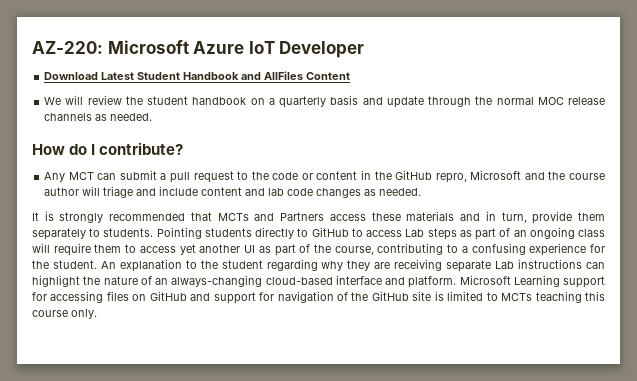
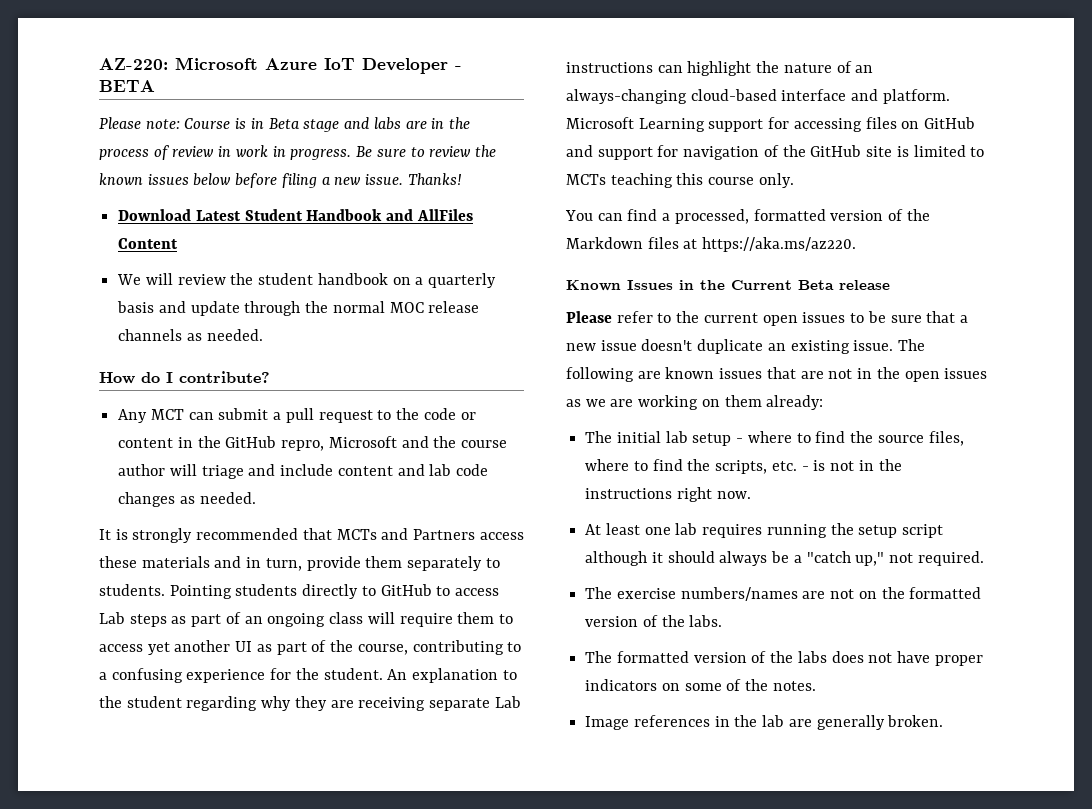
- AZ-220: Microsoft Azure IoT Developer
+ AZ-220: Microsoft Azure IoT Developer - BETA
+ Please note: Course is in Beta stage and labs are in the process of review in work in progress. Be sure to review the known issues below before filing a new issue. Thanks!
+ You can find a processed, formatted version of the Markdown files at https://aka.ms/az220.
+ Known Issues in the Current Beta release
+ Please refer to the current open issues to be sure that a new issue doesn't duplicate an existing issue. The following are known issues that are not in the open issues as we are working on them already:
+ The initial lab setup - where to find the source files, where to find the scripts, etc. - is not in the instructions right now.
+ At least one lab requires running the setup script although it should always be a "catch up," not required.
+ The exercise numbers/names are not on the formatted version of the labs.
+ The formatted version of the labs does not have proper indicators on some of the notes.
+ Image references in the lab are generally broken.

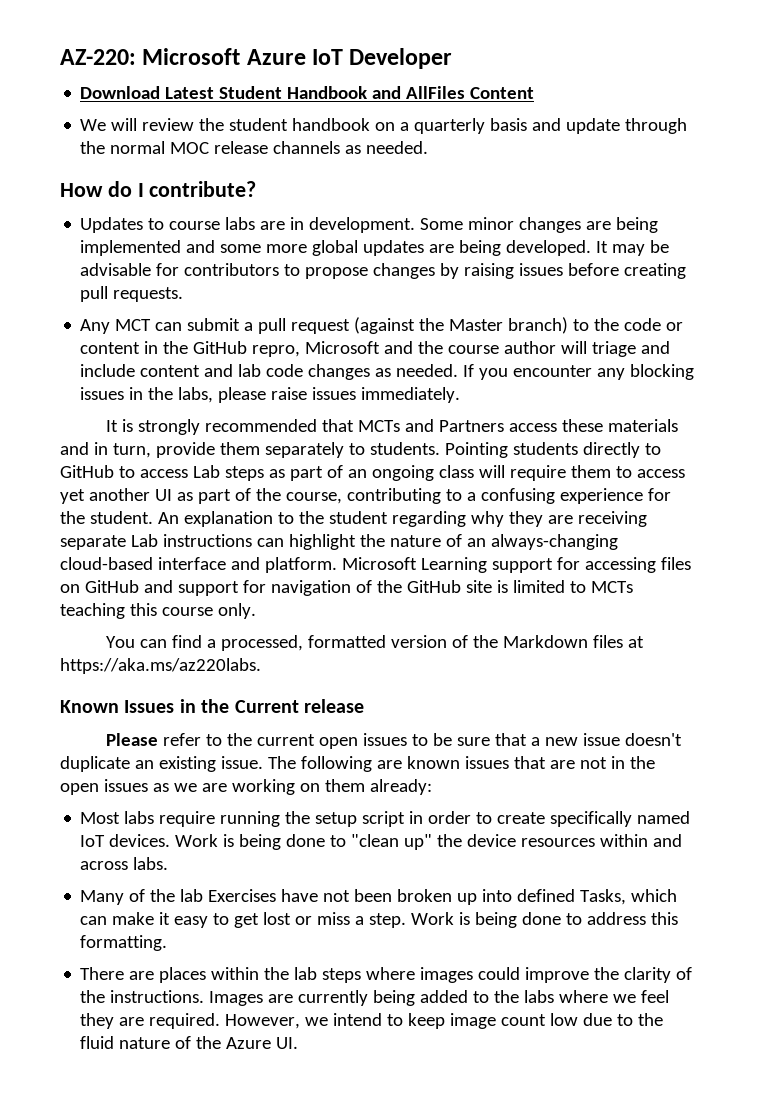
- AZ-220: Microsoft Azure IoT Developer - BETA
- Please note: Course is in Beta stage and labs are in the process of review in work in progress. Be sure to review the known issues below before filing a new issue. Thanks!
+ AZ-220: Microsoft Azure IoT Developer
+ Updates to course labs are in development. Some minor changes are being implemented and some more global updates are being developed. It may be advisable for contributors to propose changes by raising issues before creating pull requests.
- Any MCT can submit a pull request to the code or content in the GitHub repro, Microsoft and the course author will triage and include content and lab code changes as needed.
+ Any MCT can submit a pull request (against the Master branch) to the code or content in the GitHub repro, Microsoft and the course author will triage and include content and lab code changes as needed. If you encounter any blocking issues in the labs, please raise issues immediately.
- You can find a processed, formatted version of the Markdown files at https://aka.ms/az220.
+ You can find a processed, formatted version of the Markdown files at https://aka.ms/az220labs.
- Known Issues in the Current Beta release
+ Known Issues in the Current release
- The initial lab setup - where to find the source files, where to find the scripts, etc. - is not in the instructions right now.
- At least one lab requires running the setup script although it should always be a "catch up," not required.
- The exercise numbers/names are not on the formatted version of the labs.
- The formatted version of the labs does not have proper indicators on some of the notes.
- Image references in the lab are generally broken.
+ Most labs require running the setup script in order to create specifically named IoT devices. Work is being done to "clean up" the device resources within and across labs.
+ Many of the lab Exercises have not been broken up into defined Tasks, which can make it easy to get lost or miss a step. Work is being done to address this formatting.
+ There are places within the lab steps where images could improve the clarity of the instructions. Images are currently being added to the labs where we feel they are required. However, we intend to keep image count low due to the fluid nature of the Azure UI.

